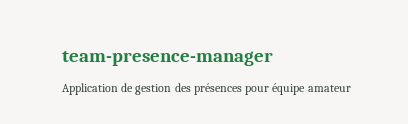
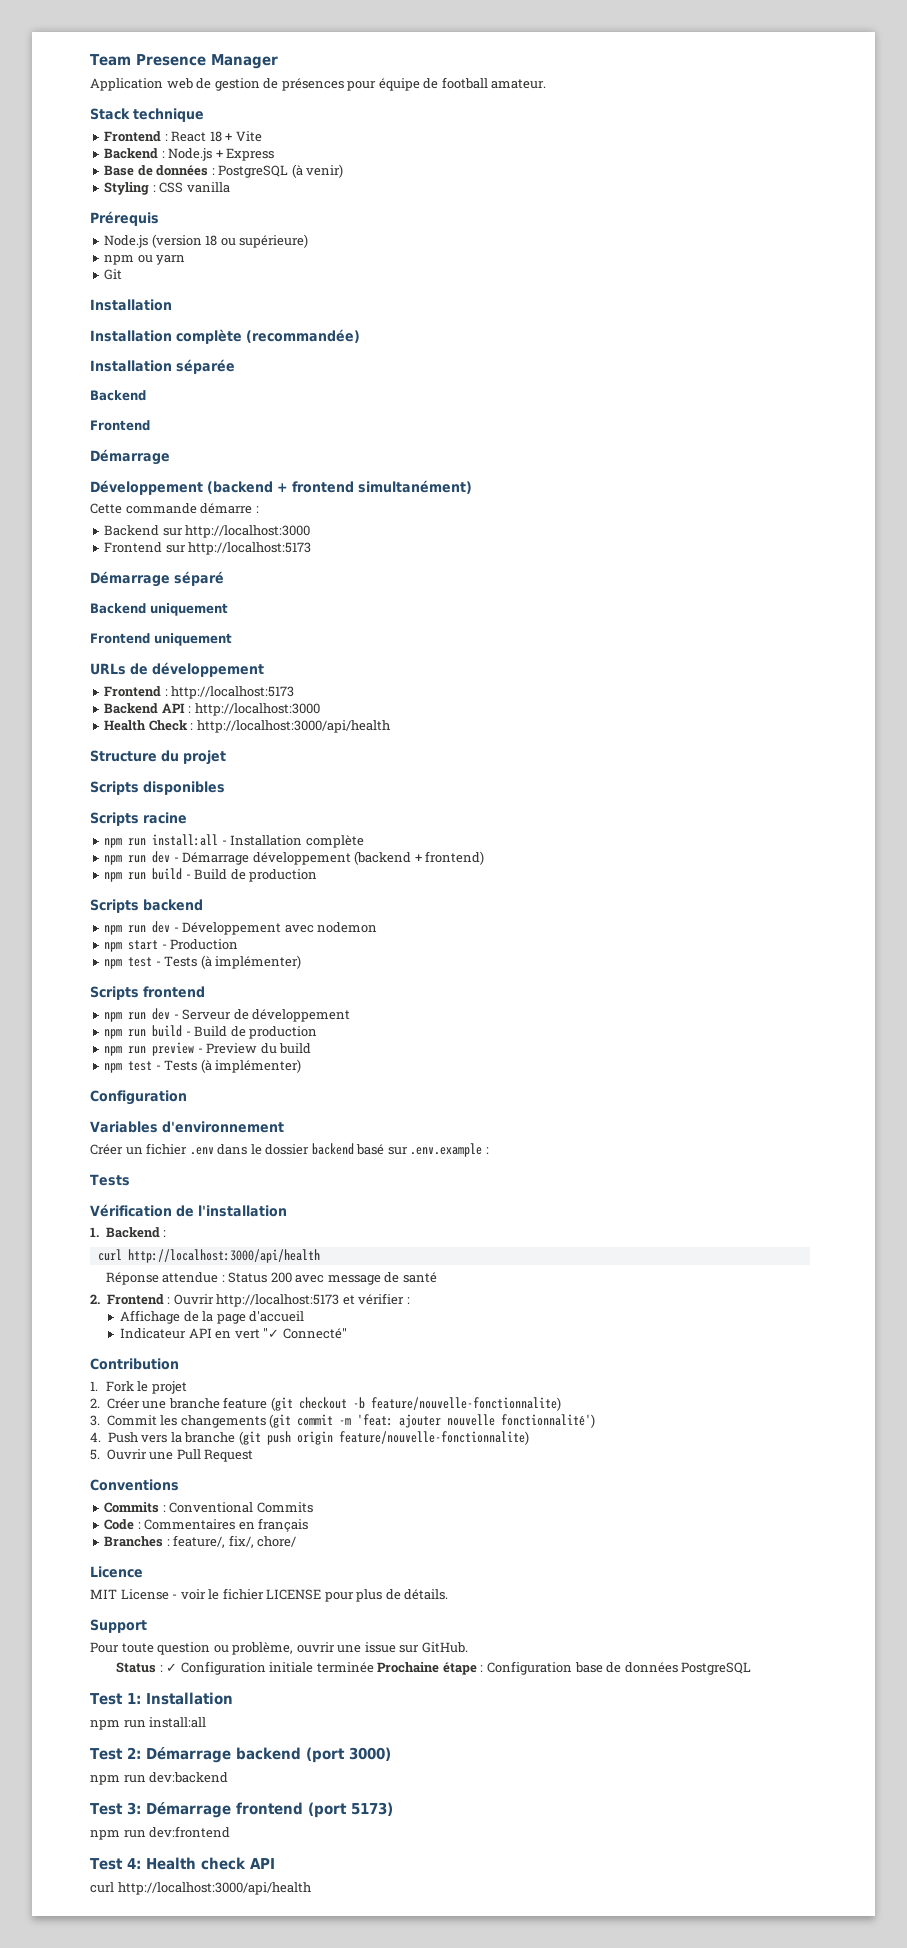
- team-presence-manager
+ Team Presence Manager
- Application de gestion des présences pour équipe amateur
+ Application web de gestion de présences pour équipe de football amateur.
+ Stack technique
+ Frontend : React 18 + Vite
+ Backend : Node.js + Express
+ Base de données : PostgreSQL (à venir)
+ Styling : CSS vanilla
+ Prérequis
+ Node.js (version 18 ou supérieure)
+ npm ou yarn
+ Git
+ Installation
+ Installation complète (recommandée)
+ Installation séparée
+ Backend
+ Frontend
+ Démarrage
+ Développement (backend + frontend simultanément)
+ Cette commande démarre :
+ Backend sur http://localhost:3000
+ Frontend sur http://localhost:5173
+ Démarrage séparé
+ Backend uniquement
+ Frontend uniquement
+ URLs de développement
+ Frontend : http://localhost:5173
+ Backend API : http://localhost:3000
+ Health Check : http://localhost:3000/api/health
+ Structure du projet
+ Scripts disponibles
+ Scripts racine
+ npm run install:all - Installation complète
+ npm run dev - Démarrage développement (backend + frontend)
+ npm run build - Build de production
+ Scripts backend
+ npm run dev - Développement avec nodemon
+ npm start - Production
+ npm test - Tests (à implémenter)
+ Scripts frontend
+ npm run dev - Serveur de développement
+ npm run build - Build de production
+ npm run preview - Preview du build
+ npm test - Tests (à implémenter)
+ Configuration
+ Variables d'environnement
+ Créer un fichier .env dans le dossier backend basé sur .env.example :
+ Tests
+ Vérification de l'installation
+ 1. Backend :
+ curl http://localhost:3000/api/health
+ Réponse attendue : Status 200 avec message de santé
+ 2. Frontend : Ouvrir http://localhost:5173 et vérifier :
+ Affichage de la page d'accueil
+ Indicateur API en vert "✓ Connecté"
+ Contribution
+ 1. Fork le projet
+ 2. Créer une branche feature (git checkout -b feature/nouvelle-fonctionnalite)
+ 3. Commit les changements (git commit -m 'feat: ajouter nouvelle fonctionnalité')
+ 4. Push vers la branche (git push origin feature/nouvelle-fonctionnalite)
+ 5. Ouvrir une Pull Request
+ Conventions
+ Commits : Conventional Commits
+ Code : Commentaires en français
+ Branches : feature/, fix/, chore/
+ Licence
+ MIT License - voir le fichier LICENSE pour plus de détails.
+ Support
+ Pour toute question ou problème, ouvrir une issue sur GitHub.
+ Status : ✓ Configuration initiale terminée Prochaine étape : Configuration base de données PostgreSQL
+ Test 1: Installation
+ npm run install:all
+ Test 2: Démarrage backend (port 3000)
+ npm run dev:backend
+ Test 3: Démarrage frontend (port 5173)
+ npm run dev:frontend
+ Test 4: Health check API
+ curl http://localhost:3000/api/health

